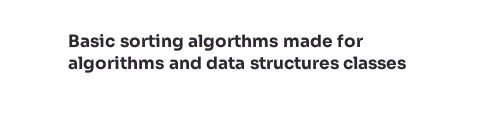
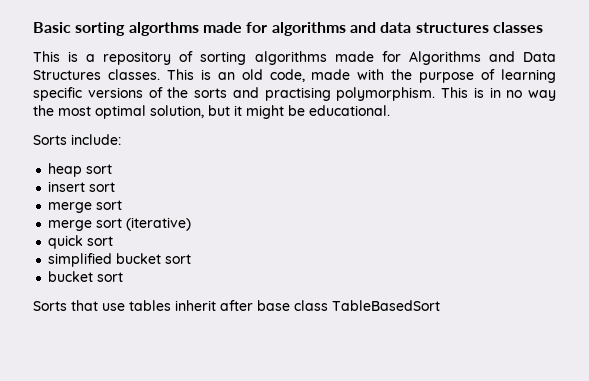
+ This is a repository of sorting algorithms made for Algorithms and Data Structures classes. This is an old code, made with the purpose of learning specific versions of the sorts and practising polymorphism. This is in no way the most optimal solution, but it might be educational.
+ Sorts include:
+ heap sort
+ insert sort
+ merge sort
+ merge sort (iterative)
+ quick sort
+ simplified bucket sort
+ bucket sort
+ Sorts that use tables inherit after base class TableBasedSort

